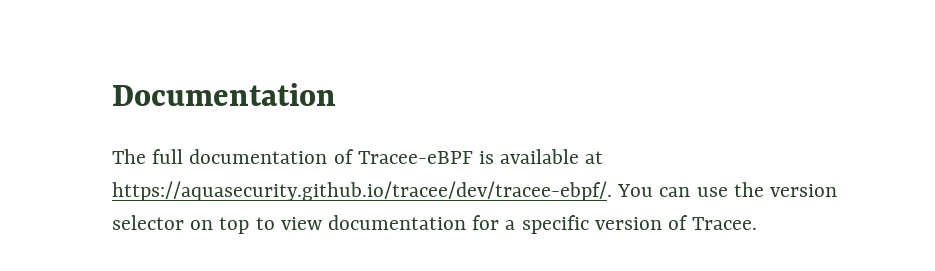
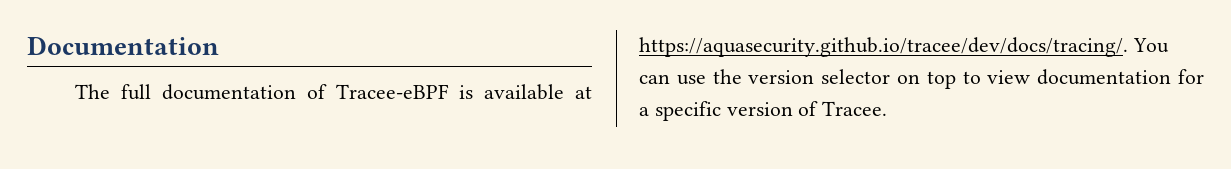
- The full documentation of Tracee-eBPF is available at https://aquasecurity.github.io/tracee/dev/tracee-ebpf/. You can use the version selector on top to view documentation for a specific version of Tracee.
+ The full documentation of Tracee-eBPF is available at https://aquasecurity.github.io/tracee/dev/docs/tracing/. You can use the version selector on top to view documentation for a specific version of Tracee.

